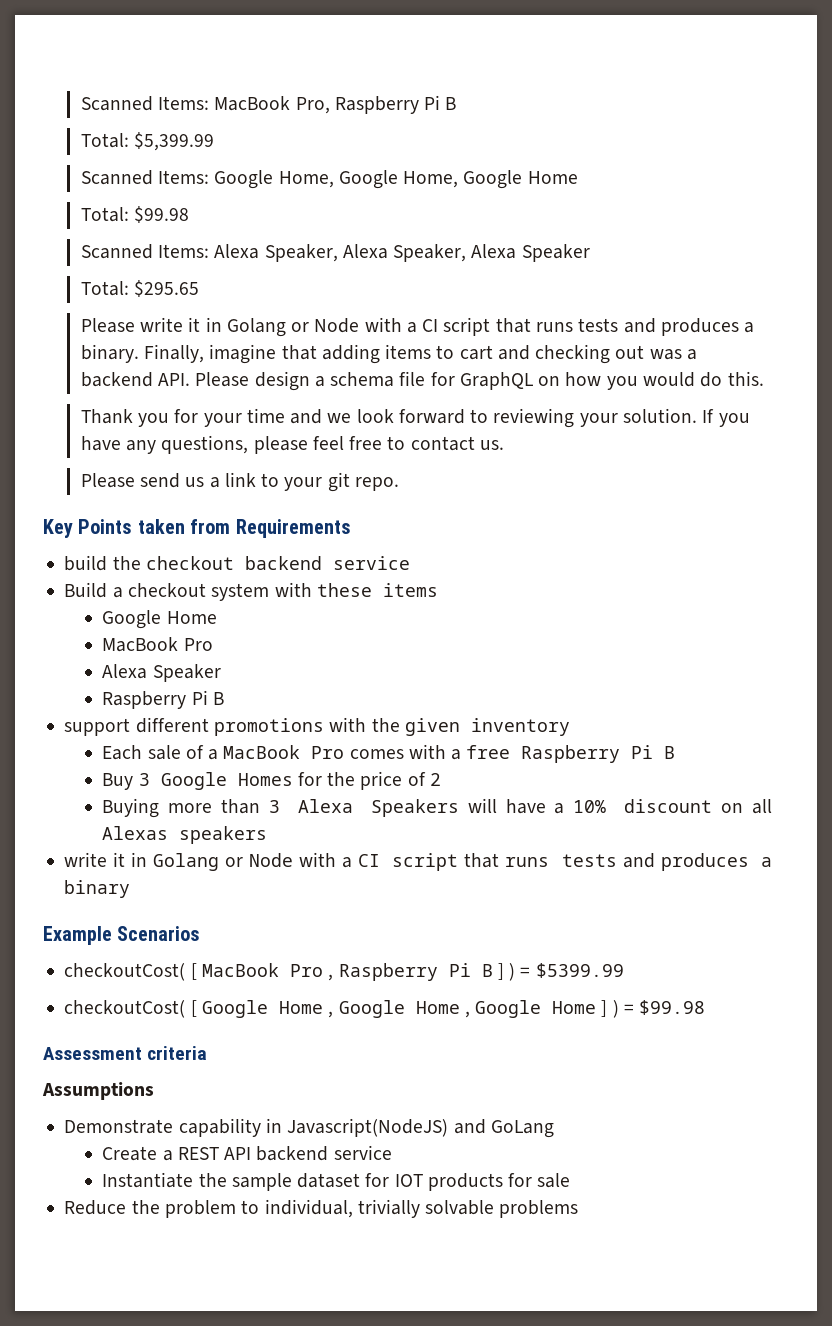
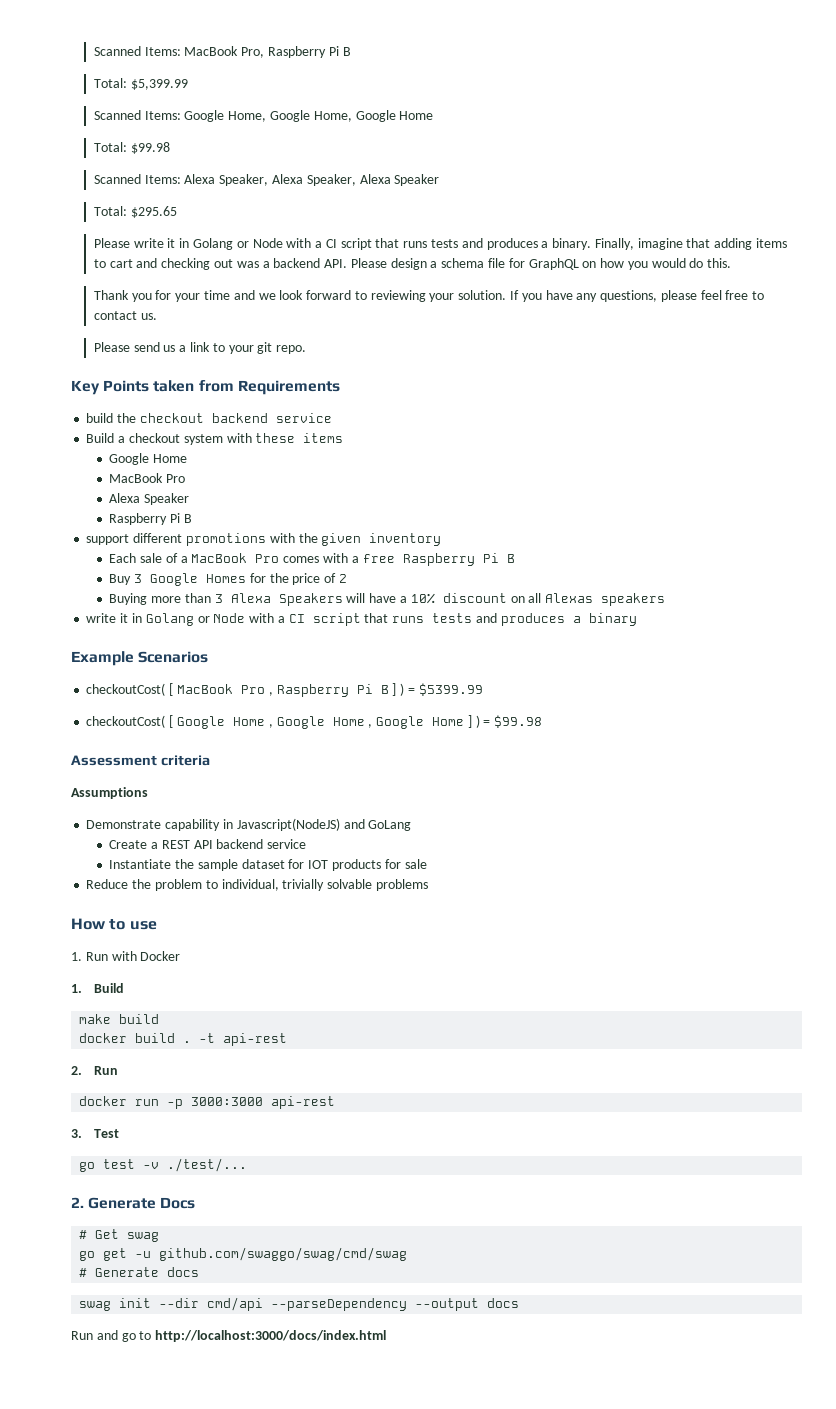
+ How to use
+ 1. Run with Docker
+ 1. Build
+ make build
+ docker build . -t api-rest
+ 2. Run
+ docker run -p 3000:3000 api-rest
+ 3. Test
+ go test -v ./test/...
+ 2. Generate Docs
+ # Get swag
+ go get -u github.com/swaggo/swag/cmd/swag
+ # Generate docs
+ swag init --dir cmd/api --parseDependency --output docs
+ Run and go to http://localhost:3000/docs/index.html

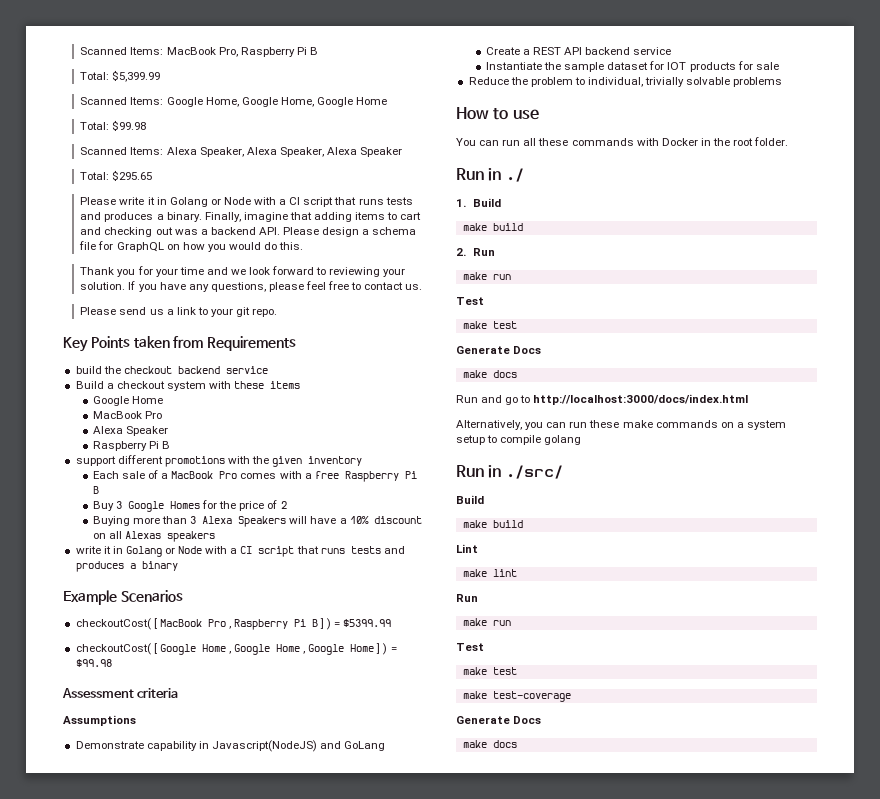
- 1. Run with Docker
+ You can run all these commands with Docker in the root folder.
+ Run in ./
- docker build . -t api-rest
  2. Run
- docker run -p 3000:3000 api-rest
- 3. Test
- go test -v ./test/...
- 2. Generate Docs
- # Get swag
- go get -u github.com/swaggo/swag/cmd/swag
- # Generate docs
- swag init --dir cmd/api --parseDependency --output docs
+ make run
+ Test
+ make test
+ Generate Docs
+ make docs
+ Alternatively, you can run these make commands on a system setup to compile golang
+ Run in ./src/
+ Build
+ make build
+ Lint
+ make lint
+ Run
+ make run
+ Test
+ make test
+ make test-coverage
+ Generate Docs
+ make docs

